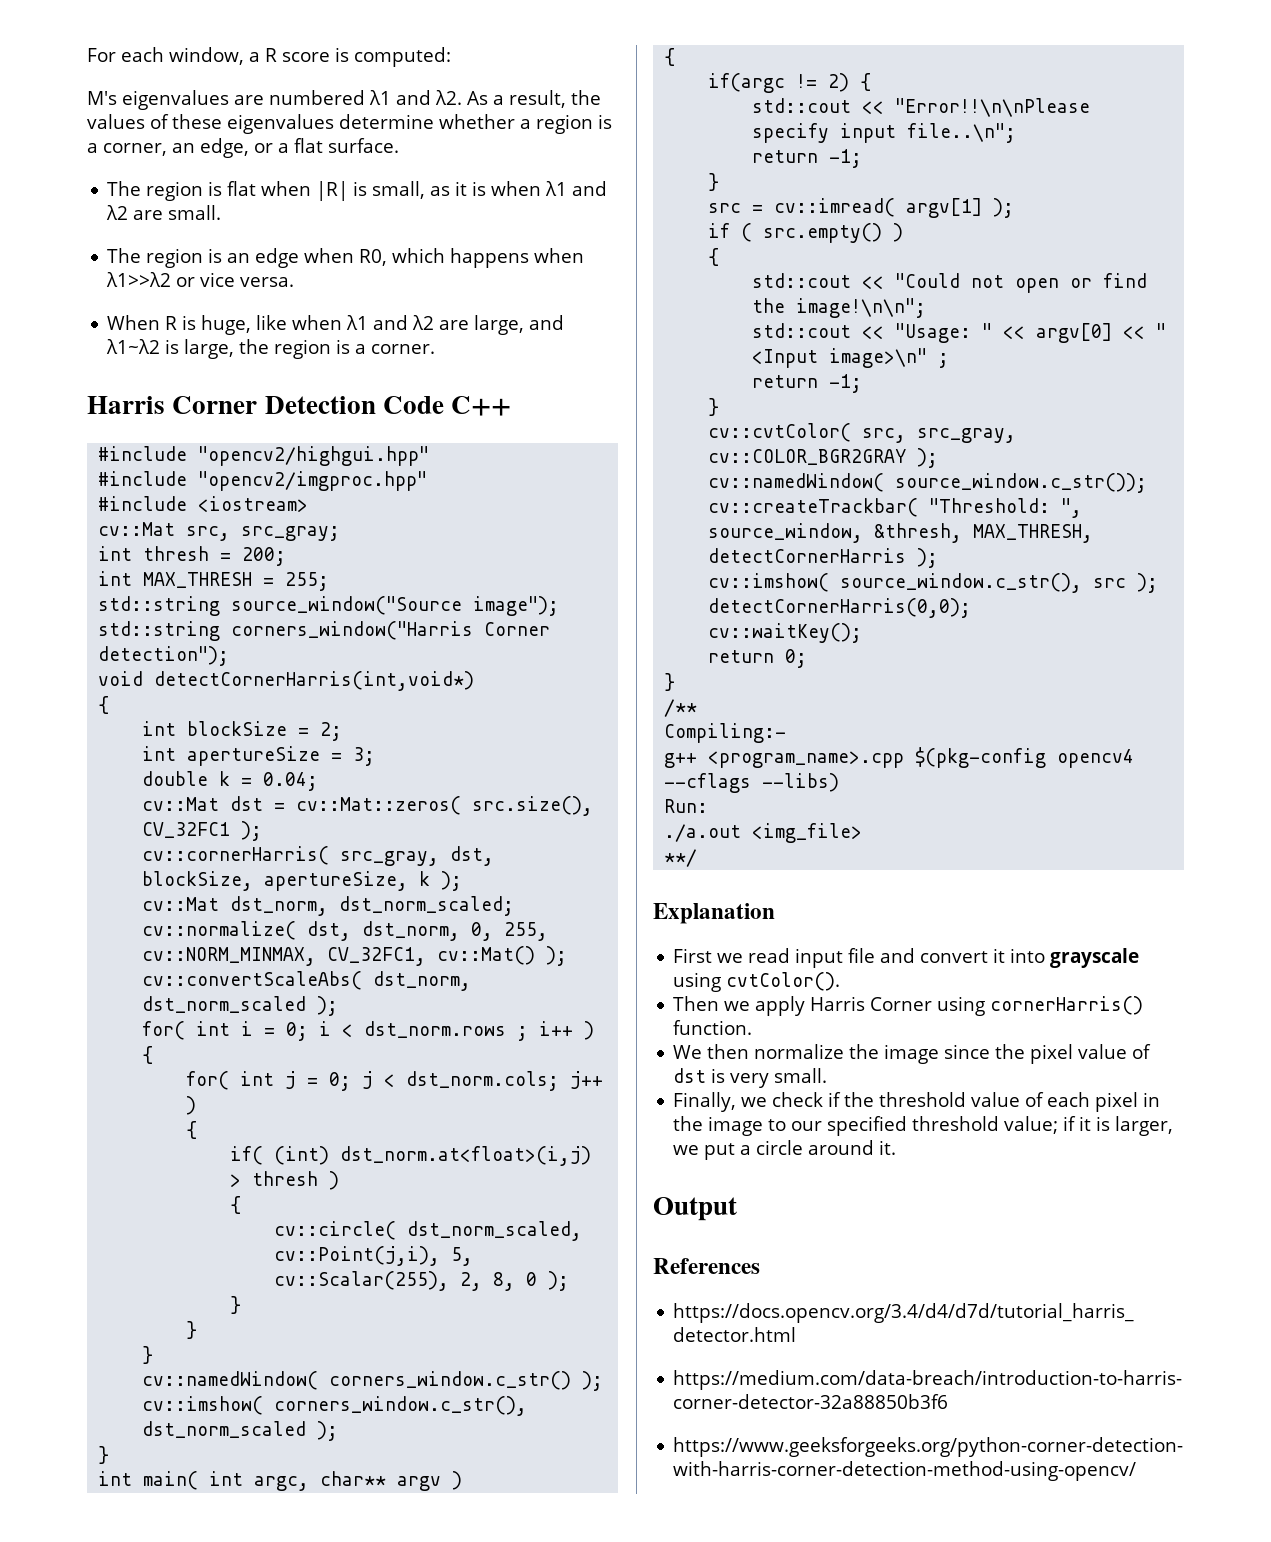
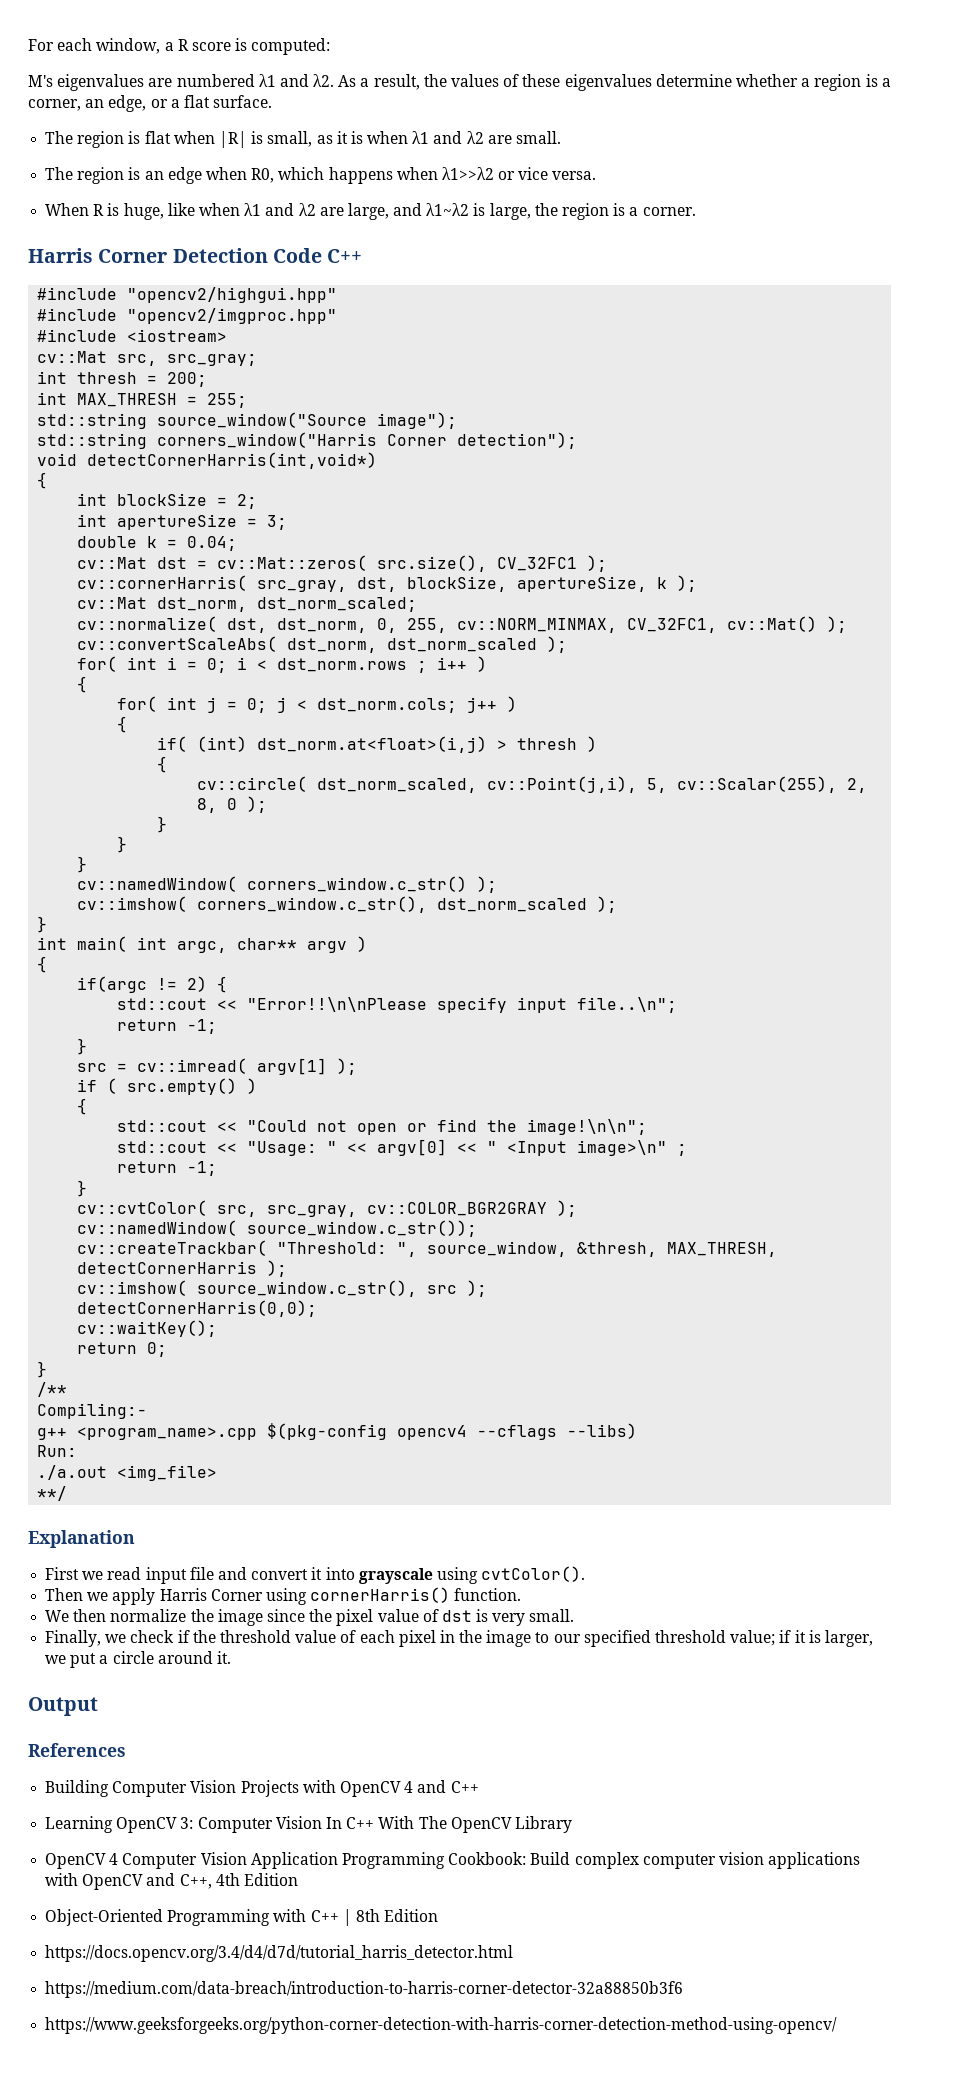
+ Building Computer Vision Projects with OpenCV 4 and C++
+ Learning OpenCV 3: Computer Vision In C++ With The OpenCV Library
+ OpenCV 4 Computer Vision Application Programming Cookbook: Build complex computer vision applications with OpenCV and C++, 4th Edition
+ Object-Oriented Programming with C++ | 8th Edition

